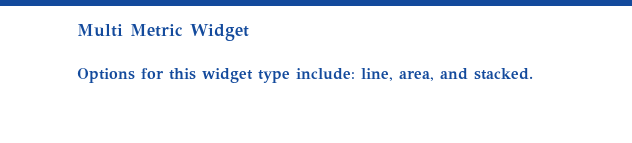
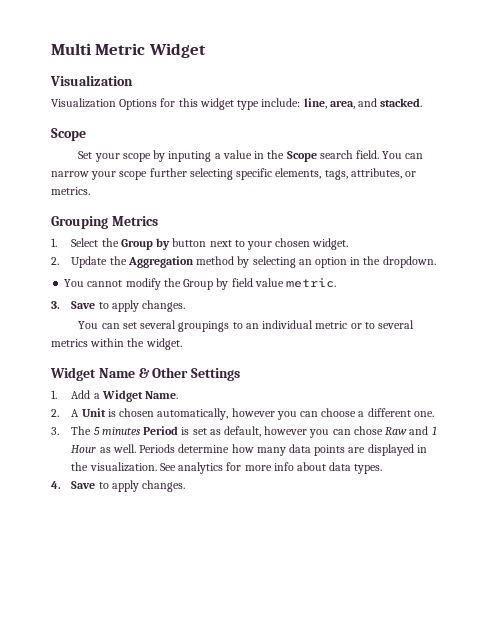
  Multi Metric Widget
- Options for this widget type include: line, area, and stacked.
+ Visualization
+ Visualization Options for this widget type include: line, area, and stacked.
+ Scope
+ Set your scope by inputing a value in the Scope search field. You can narrow your scope further selecting specific elements, tags, attributes, or metrics.
+ Grouping Metrics
+ 1. Select the Group by button next to your chosen widget.
+ 2. Update the Aggregation method by selecting an option in the dropdown.
+ You cannot modify the Group by field value metric.
+ 3. Save to apply changes.
+ You can set several groupings to an individual metric or to several metrics within the widget.
+ Widget Name & Other Settings
+ 1. Add a Widget Name.
+ 2. A Unit is chosen automatically, however you can choose a different one.
+ 3. The 5 minutes Period is set as default, however you can chose Raw and 1 Hour as well. Periods determine how many data points are displayed in the visualization. See analytics for more info about data types.
+ 4. Save to apply changes.

